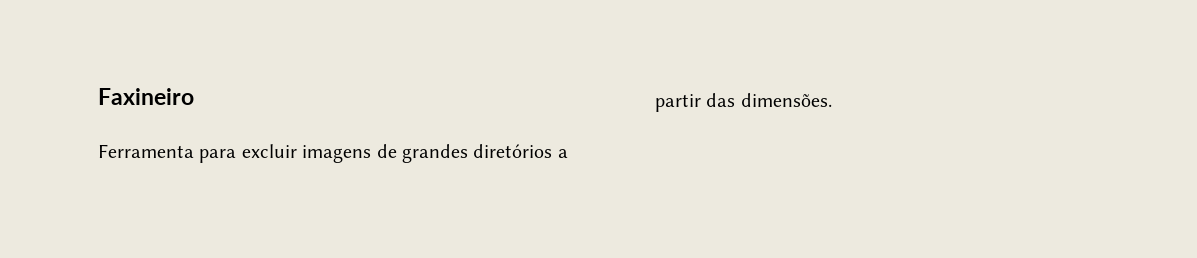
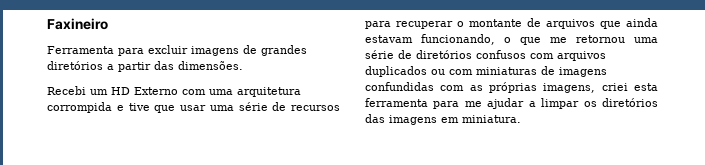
+ Recebi um HD Externo com uma arquitetura corrompida e tive que usar uma série de recursos para recuperar o montante de arquivos que ainda estavam funcionando, o que me retornou uma série de diretórios confusos com arquivos duplicados ou com miniaturas de imagens confundidas com as próprias imagens, criei esta ferramenta para me ajudar a limpar os diretórios das imagens em miniatura.

